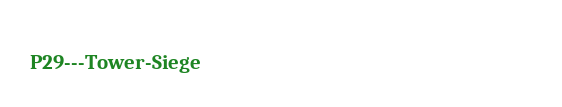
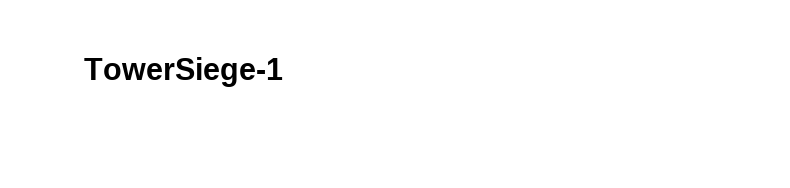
- P29---Tower-Siege
+ TowerSiege-1

